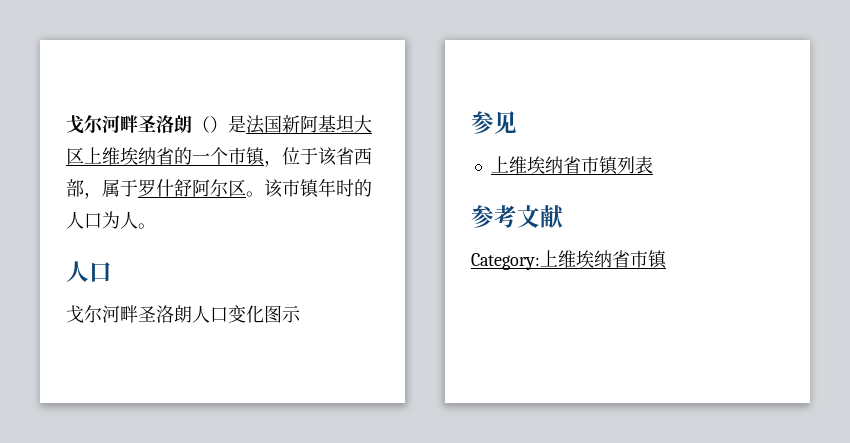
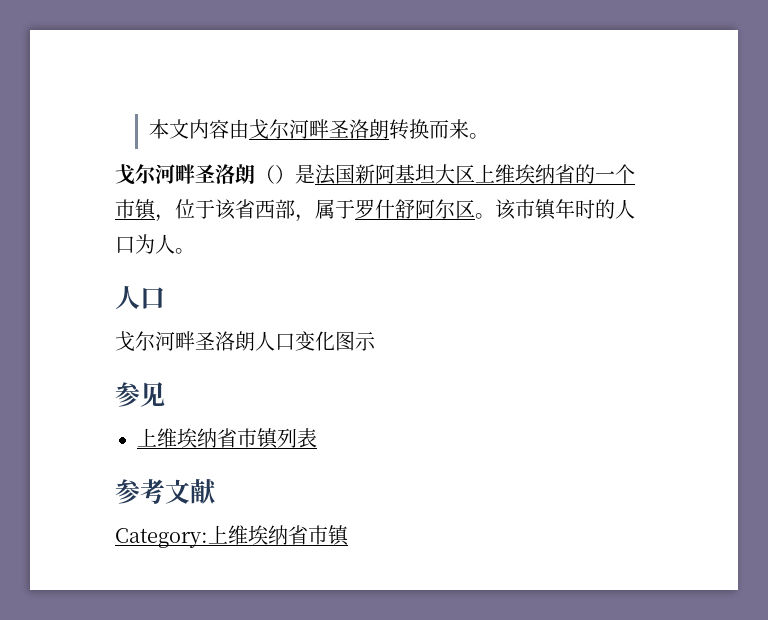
+ 本文内容由戈尔河畔圣洛朗转换而来。

